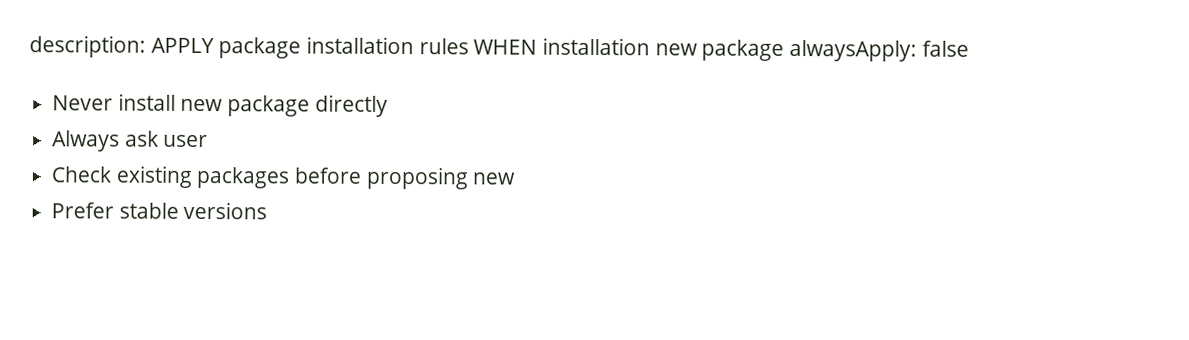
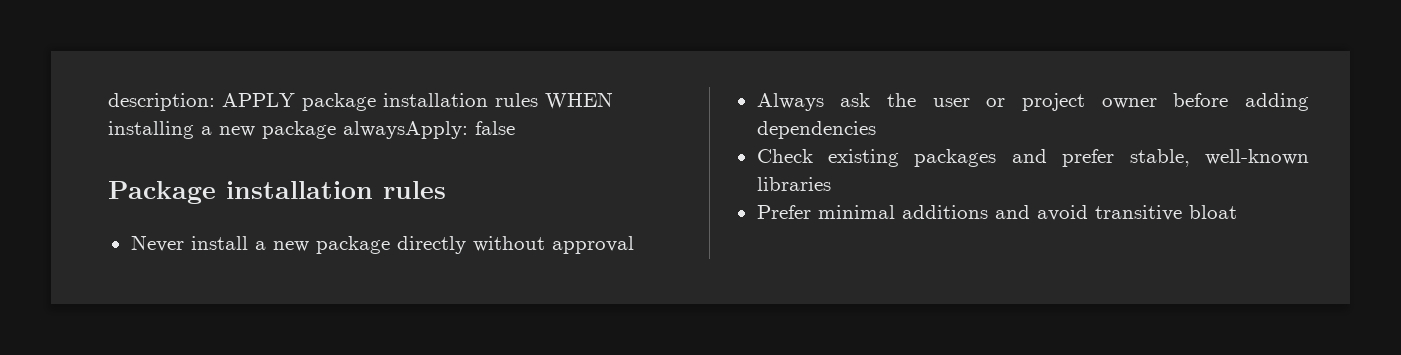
- description: APPLY package installation rules WHEN installation new package alwaysApply: false
+ description: APPLY package installation rules WHEN installing a new package alwaysApply: false
+ Package installation rules
- Never install new package directly
+ Never install a new package directly without approval
- Always ask user
- Check existing packages before proposing new
- Prefer stable versions
+ Always ask the user or project owner before adding dependencies
+ Check existing packages and prefer stable, well-known libraries
+ Prefer minimal additions and avoid transitive bloat

